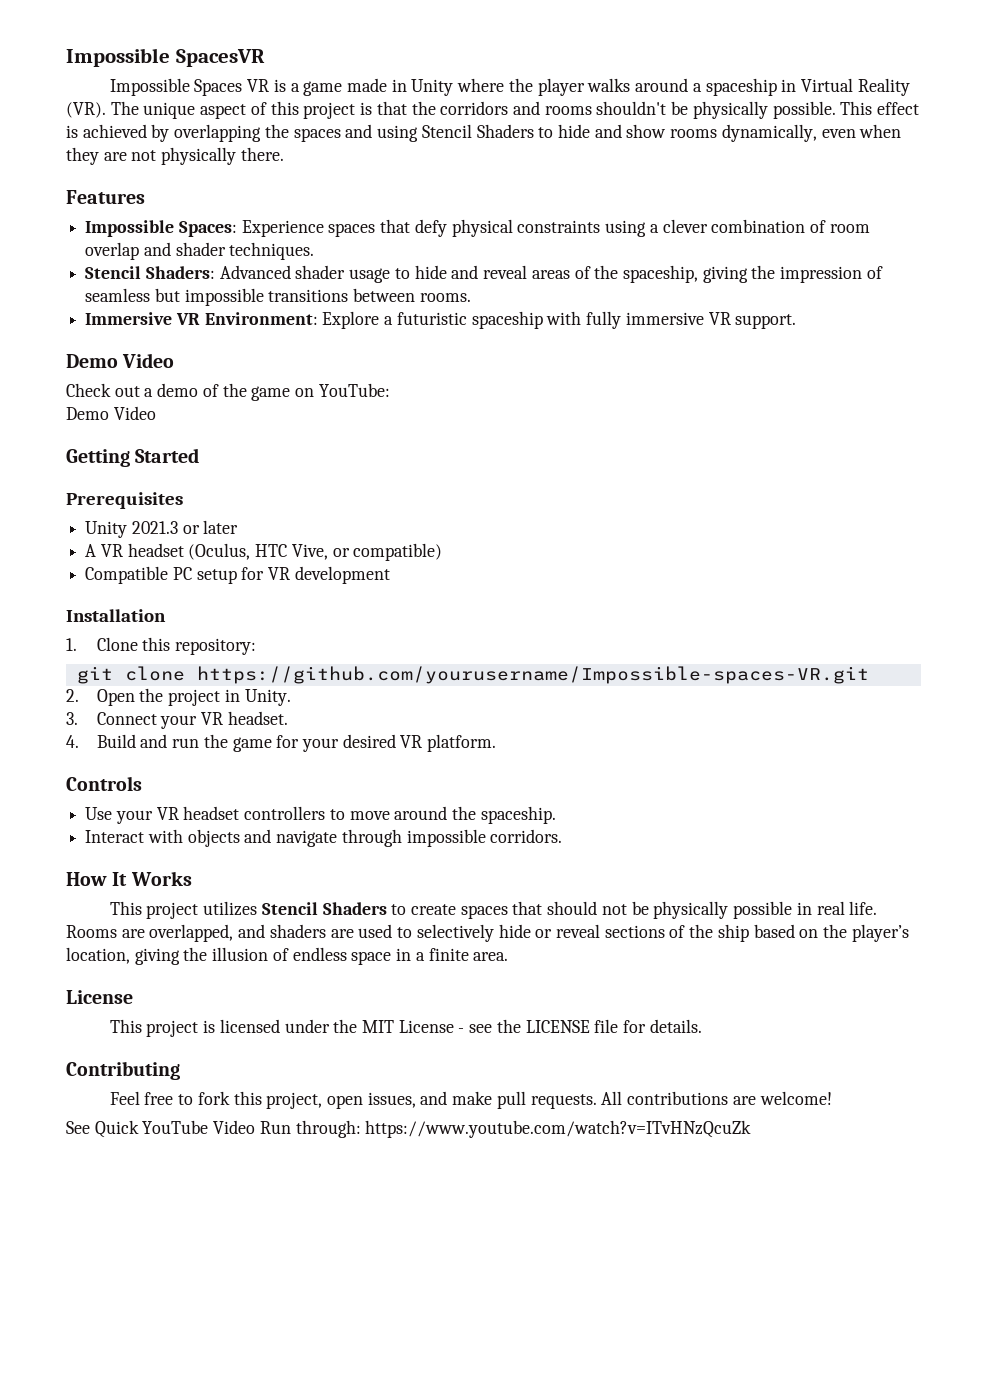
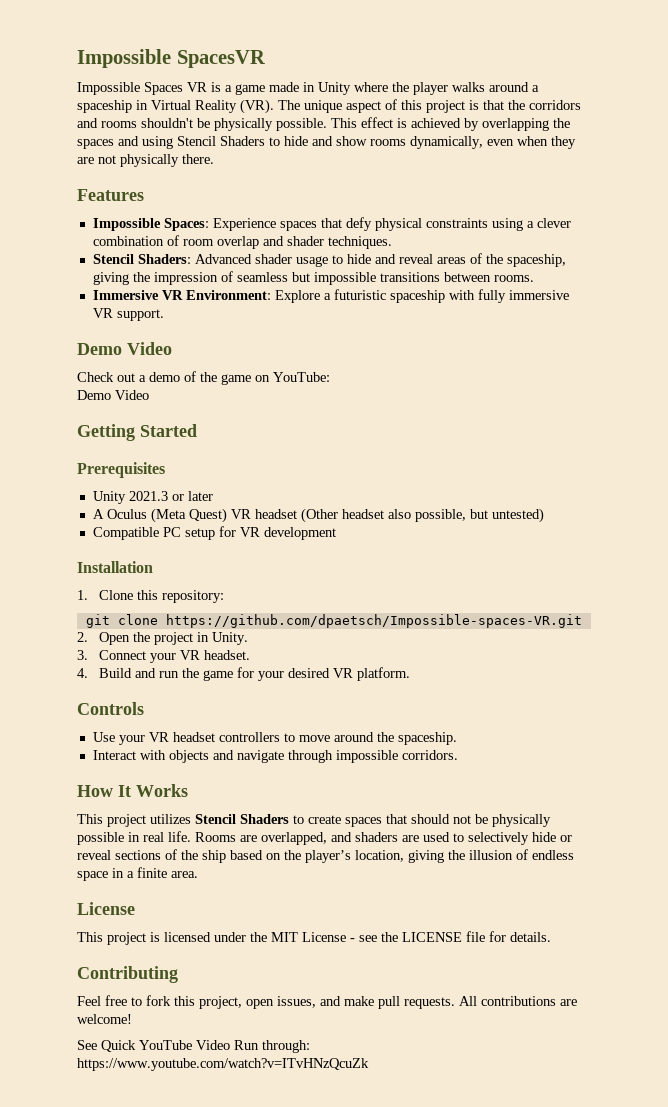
- A VR headset (Oculus, HTC Vive, or compatible)
+ A Oculus (Meta Quest) VR headset (Other headset also possible, but untested)
- git clone https://github.com/yourusername/Impossible-spaces-VR.git
+ git clone https://github.com/dpaetsch/Impossible-spaces-VR.git

